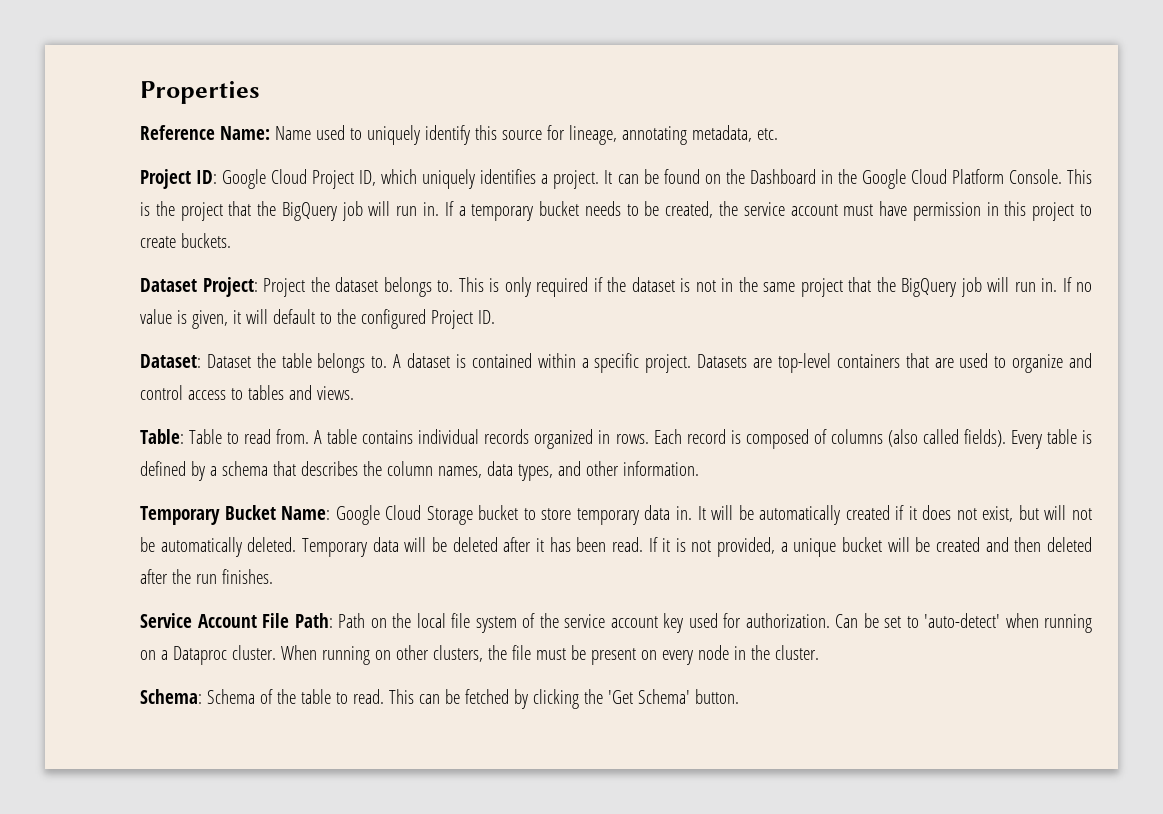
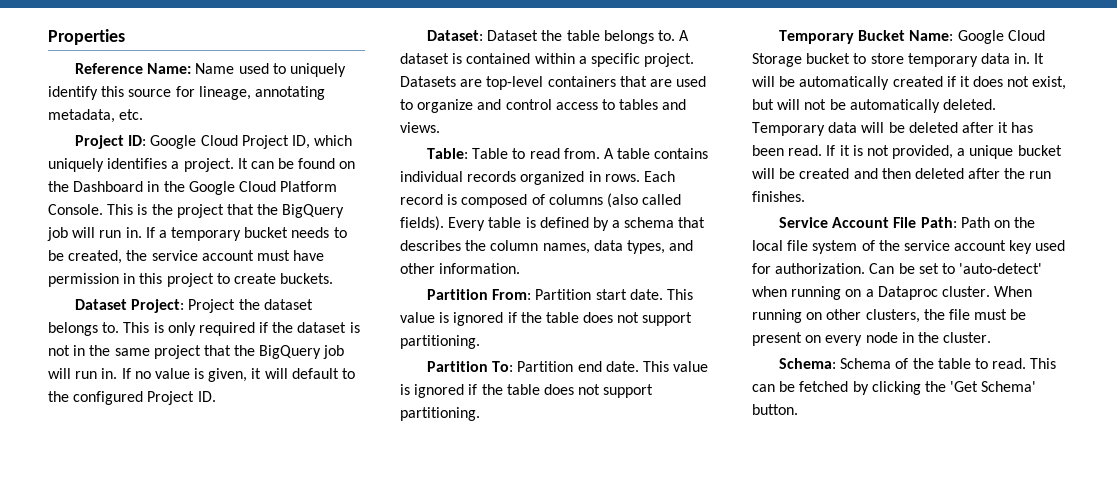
+ Partition From: Partition start date. This value is ignored if the table does not support partitioning.
+ Partition To: Partition end date. This value is ignored if the table does not support partitioning.

